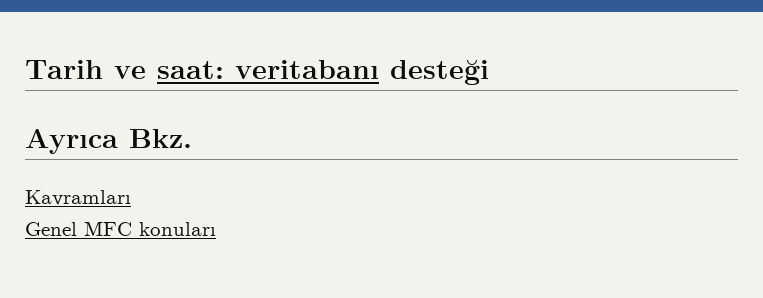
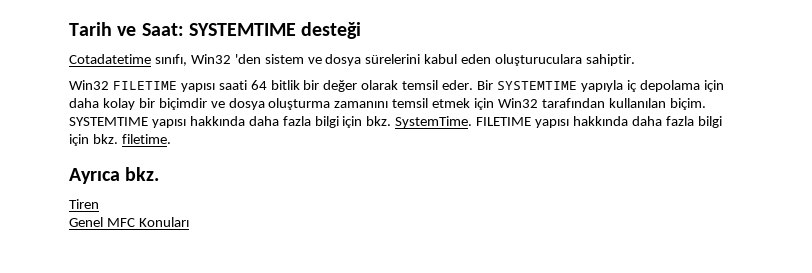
- Tarih ve saat: veritabanı desteği
+ Tarih ve Saat: SYSTEMTIME desteği
+ Cotadatetime sınıfı, Win32 'den sistem ve dosya sürelerini kabul eden oluşturuculara sahiptir.
+ Win32 FILETIME yapısı saati 64 bitlik bir değer olarak temsil eder. Bir SYSTEMTIME yapıyla iç depolama için daha kolay bir biçimdir ve dosya oluşturma zamanını temsil etmek için Win32 tarafından kullanılan biçim. SYSTEMTIME yapısı hakkında daha fazla bilgi için bkz. SystemTime. FILETIME yapısı hakkında daha fazla bilgi için bkz. filetime.
- Ayrıca Bkz.
- Kavramları
+ Ayrıca bkz.
+ Tiren
- Genel MFC konuları
+ Genel MFC Konuları

